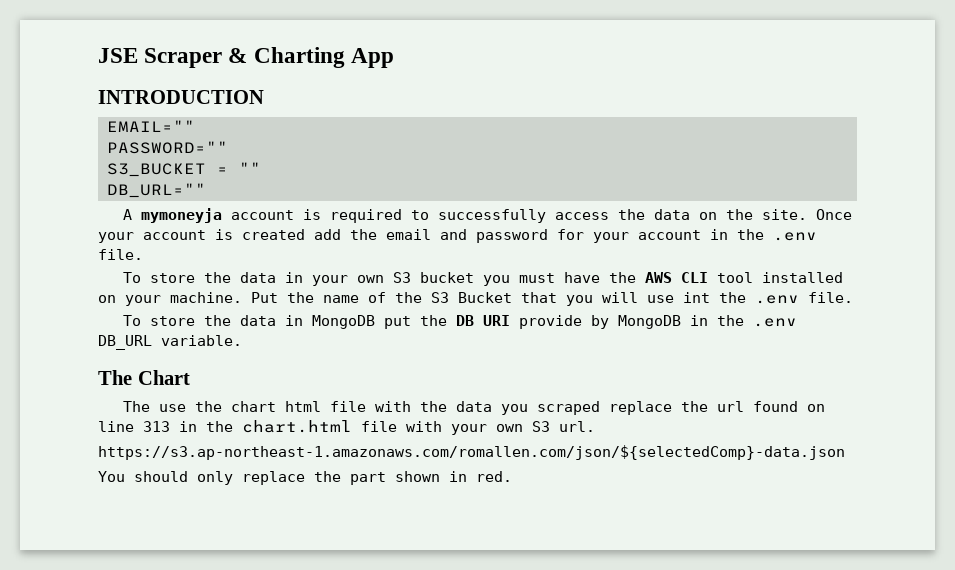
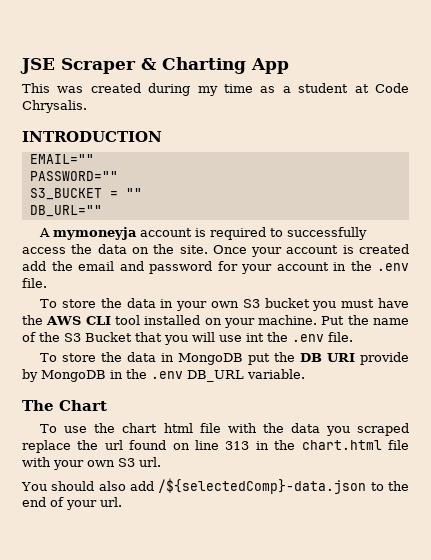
+ This was created during my time as a student at Code Chrysalis.
- The use the chart html file with the data you scraped replace the url found on line 313 in the chart.html file with your own S3 url.
+ To use the chart html file with the data you scraped replace the url found on line 313 in the chart.html file with your own S3 url.
- https://s3.ap-northeast-1.amazonaws.com/romallen.com/json/${selectedComp}-data.json
- You should only replace the part shown in red.
+ You should also add /${selectedComp}-data.json to the end of your url.

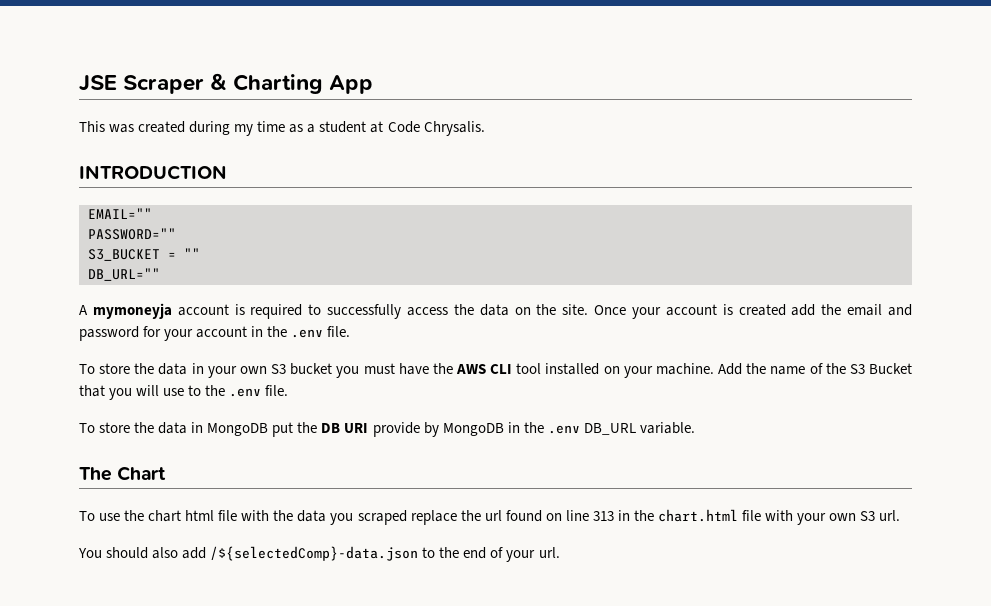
- Put the name of the S3 Bucket that you will use int the .env file.
+ Add the name of the S3 Bucket that you will use to the .env file.

